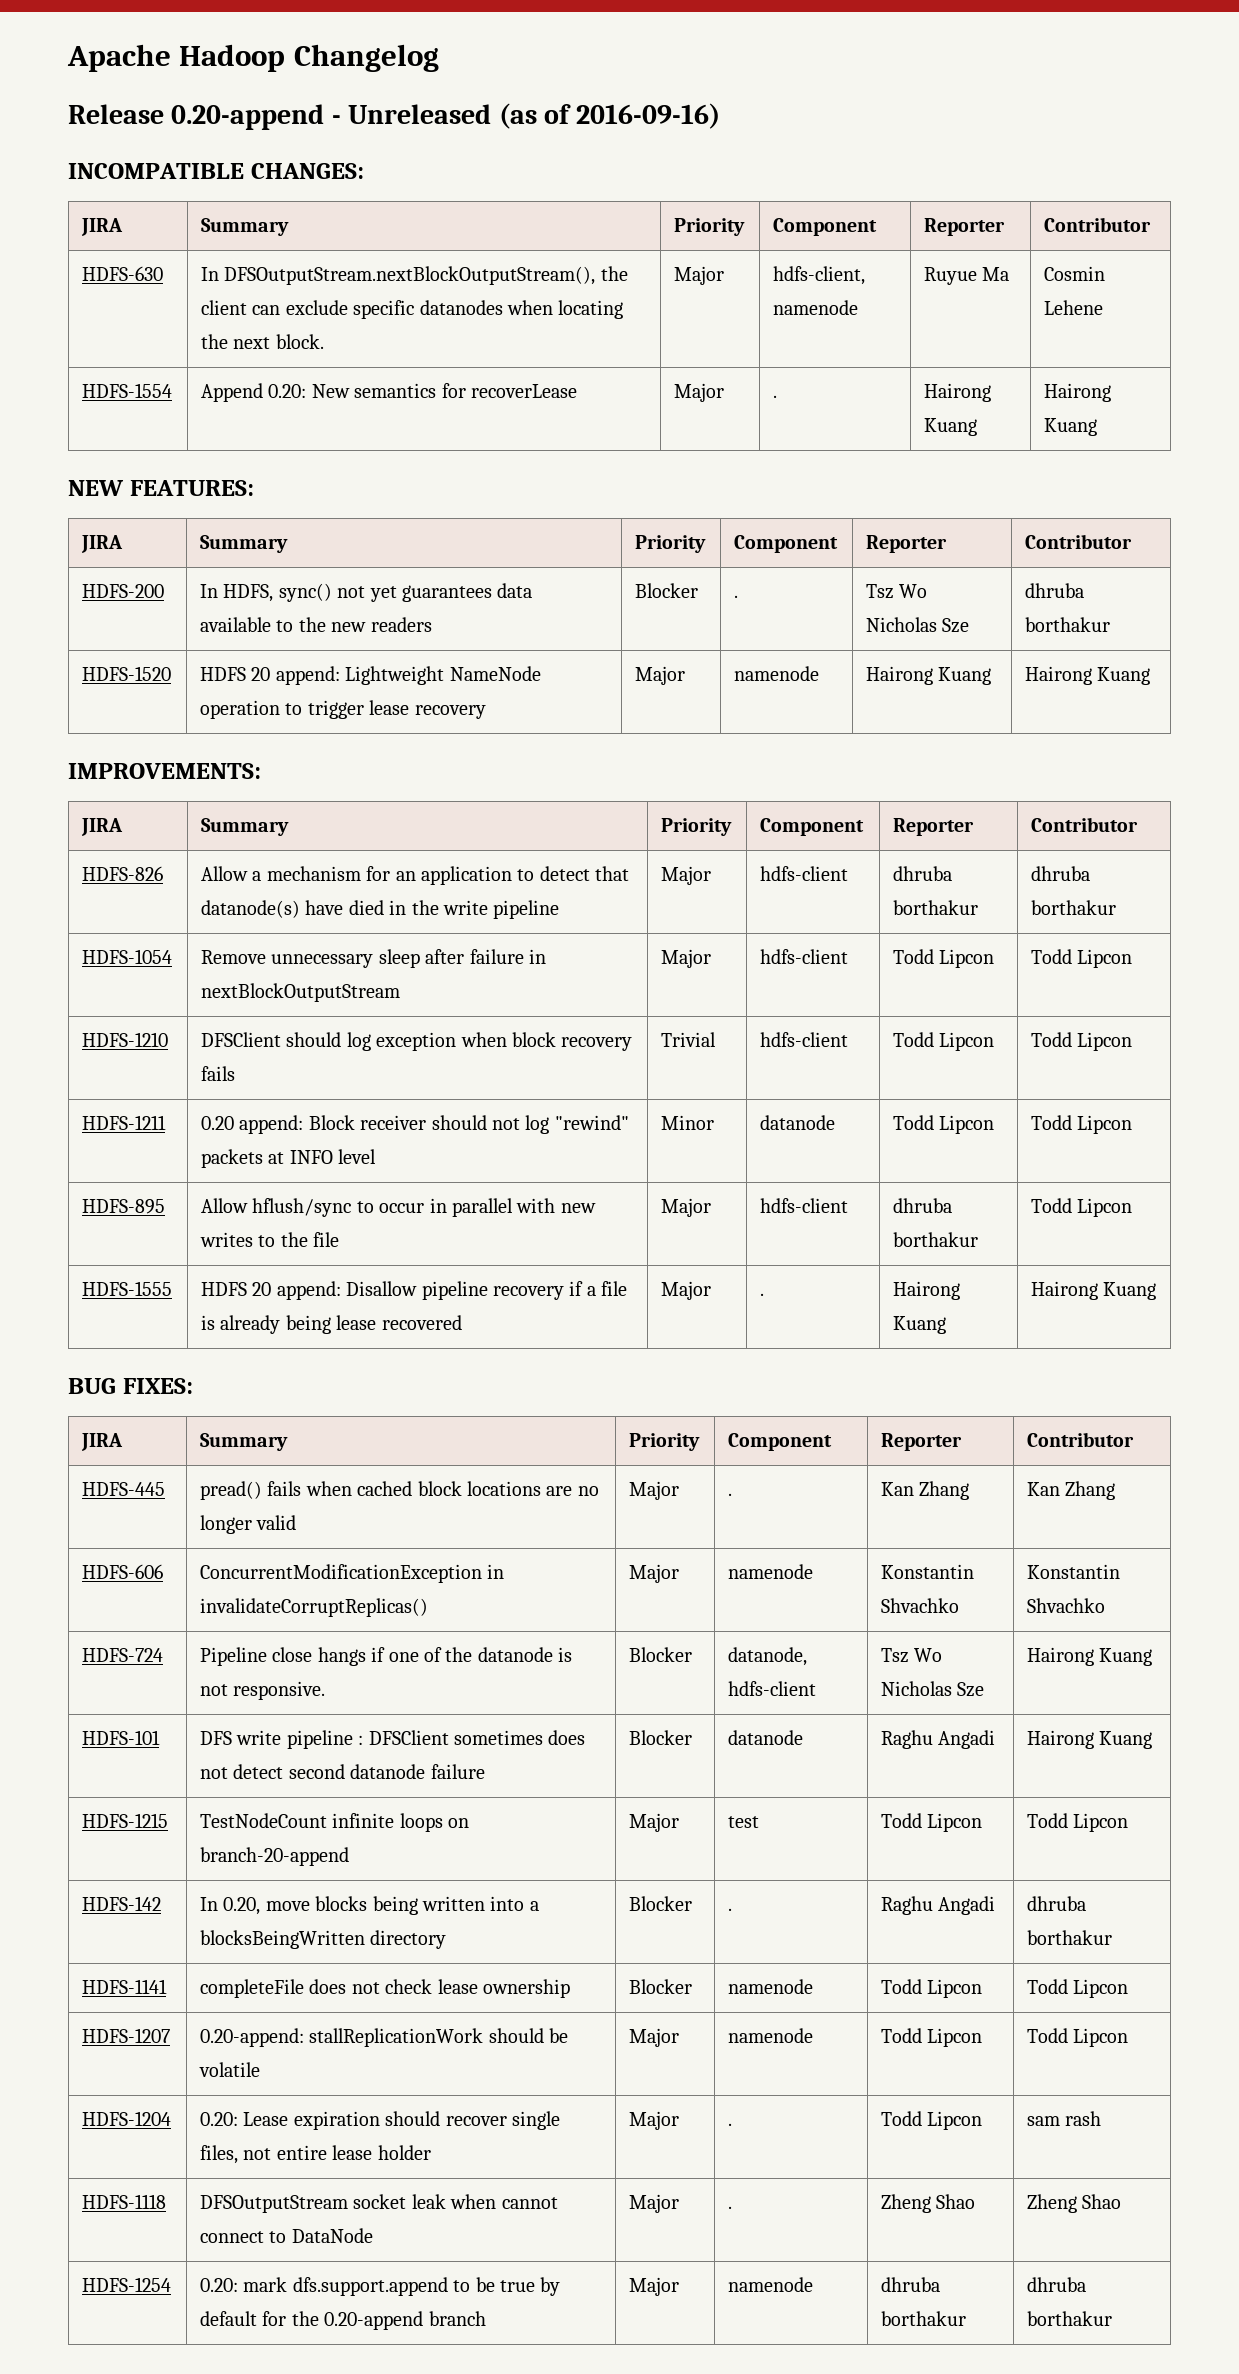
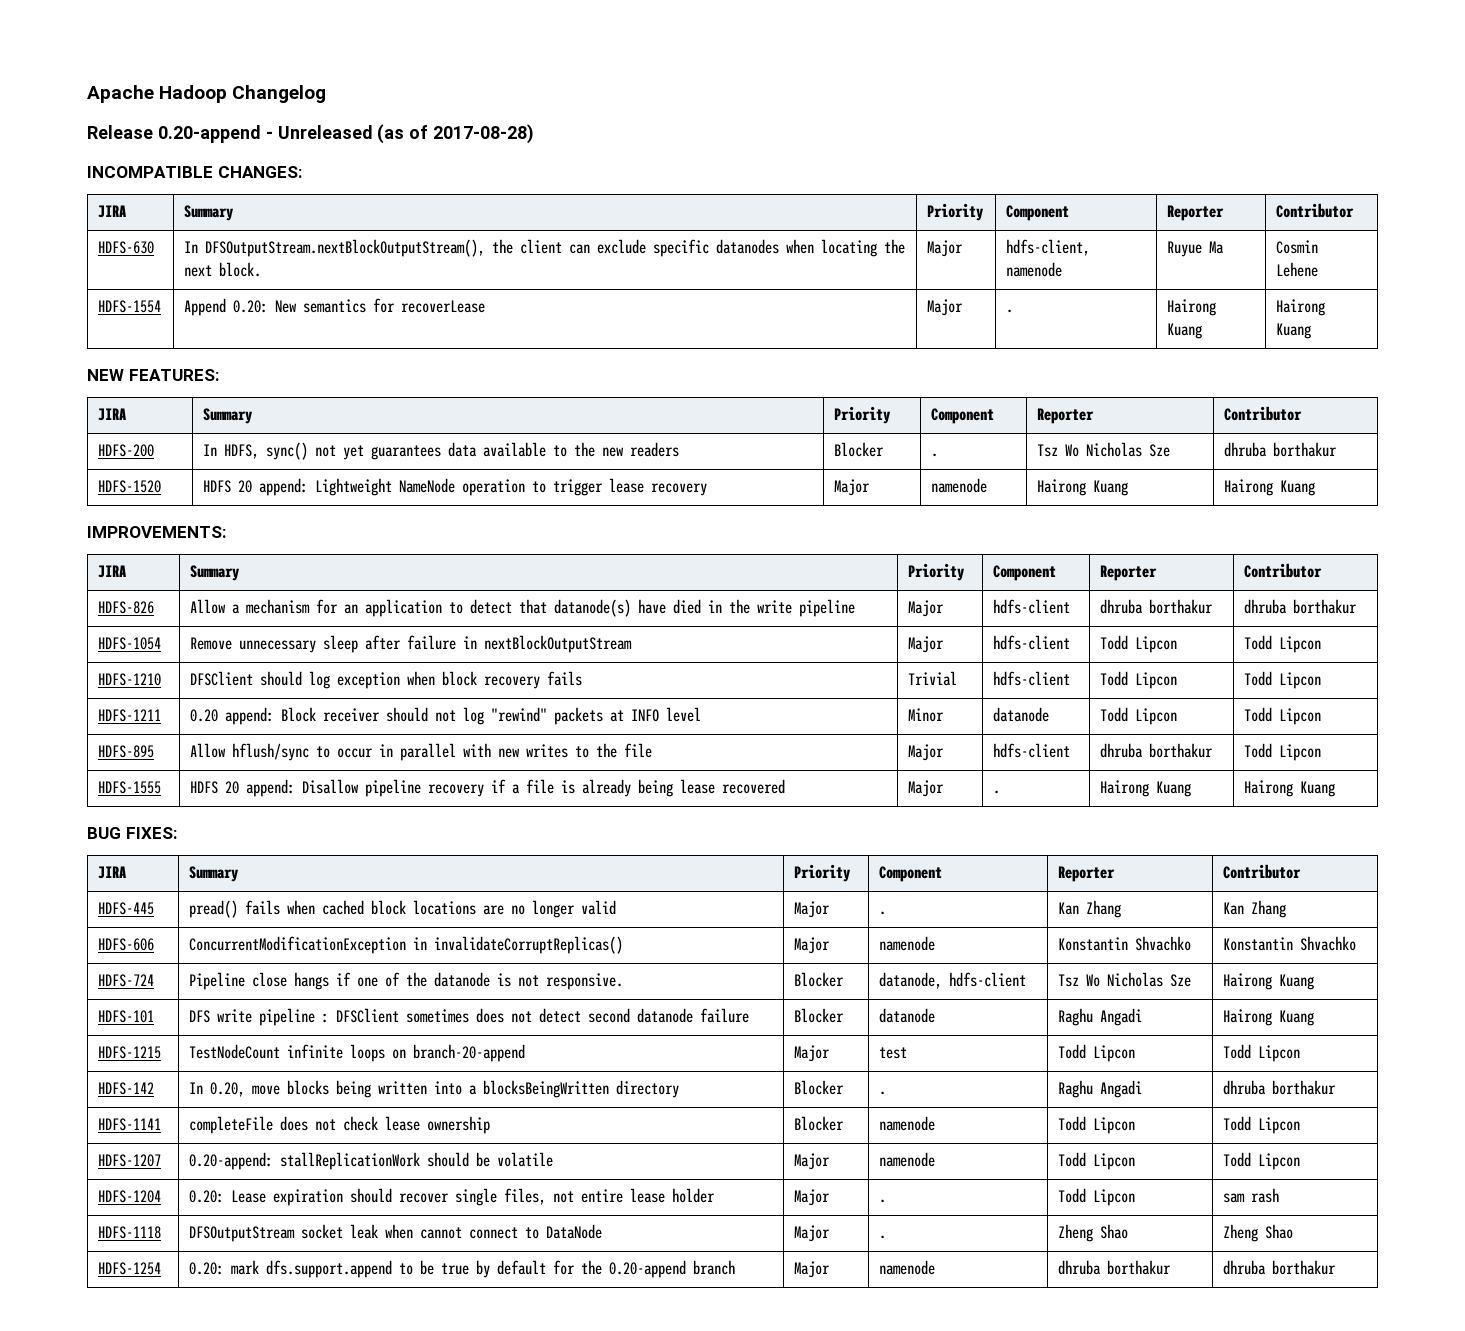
- Release 0.20-append - Unreleased (as of 2016-09-16)
+ Release 0.20-append - Unreleased (as of 2017-08-28)

